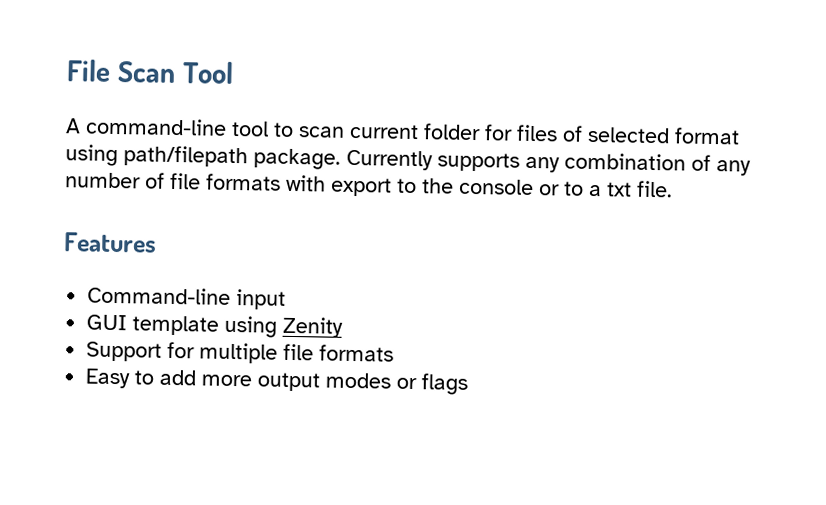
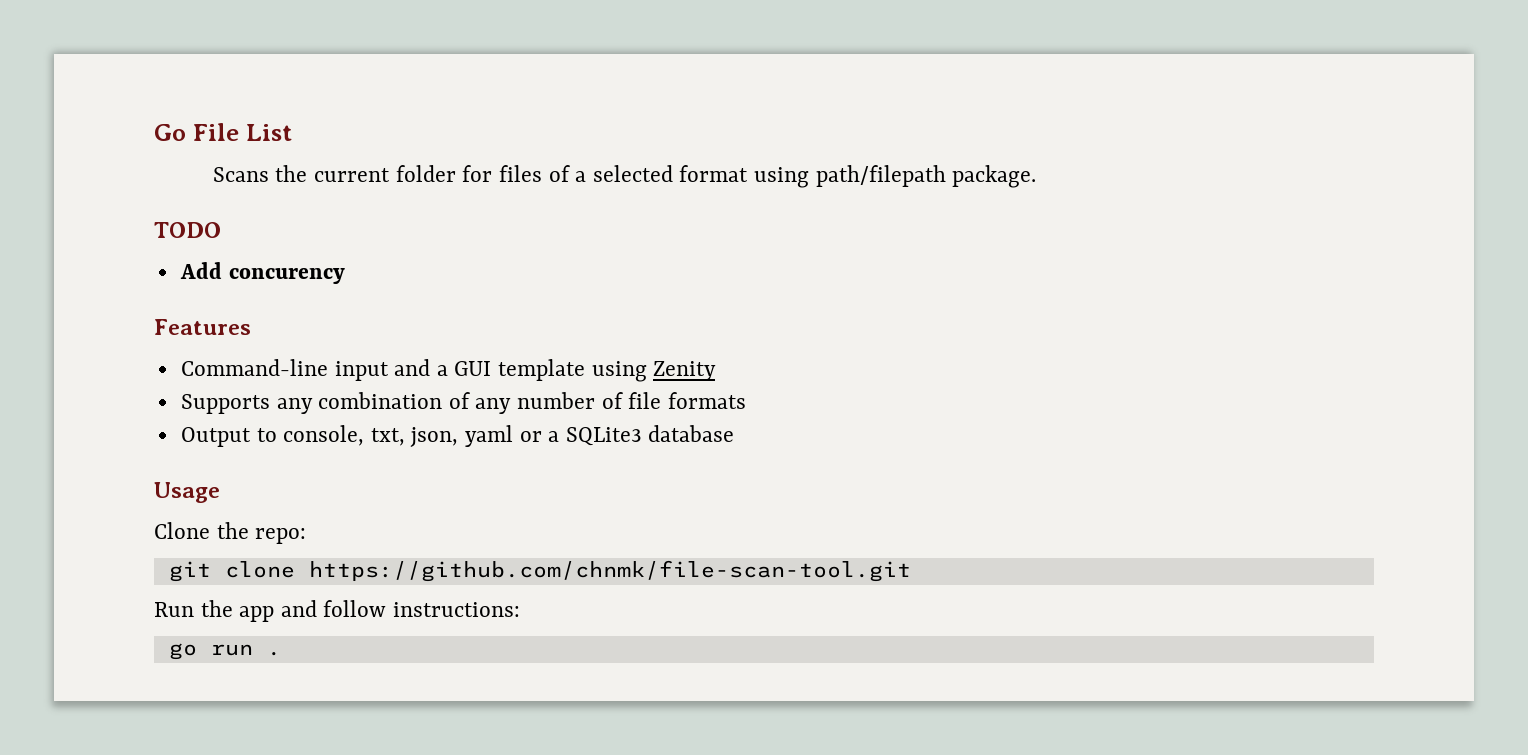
- File Scan Tool
- A command-line tool to scan current folder for files of selected format using path/filepath package. Currently supports any combination of any number of file formats with export to the console or to a txt file.
+ Go File List
+ Scans the current folder for files of a selected format using path/filepath package.
+ TODO
+ Add concurency
  Features
- Command-line input
- GUI template using Zenity
- Support for multiple file formats
- Easy to add more output modes or flags
+ Command-line input and a GUI template using Zenity
+ Supports any combination of any number of file formats
+ Output to console, txt, json, yaml or a SQLite3 database
+ Usage
+ Clone the repo:
+ git clone https://github.com/chnmk/file-scan-tool.git
+ Run the app and follow instructions:
+ go run .

